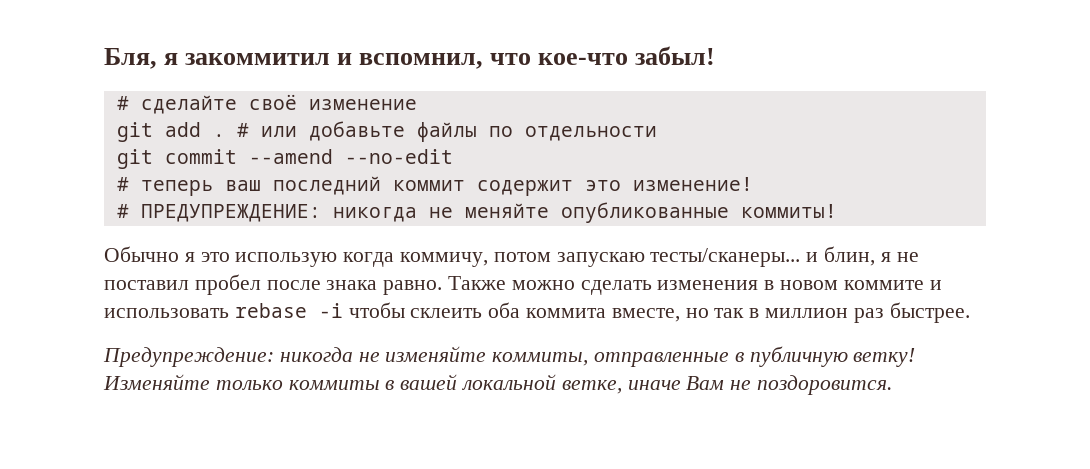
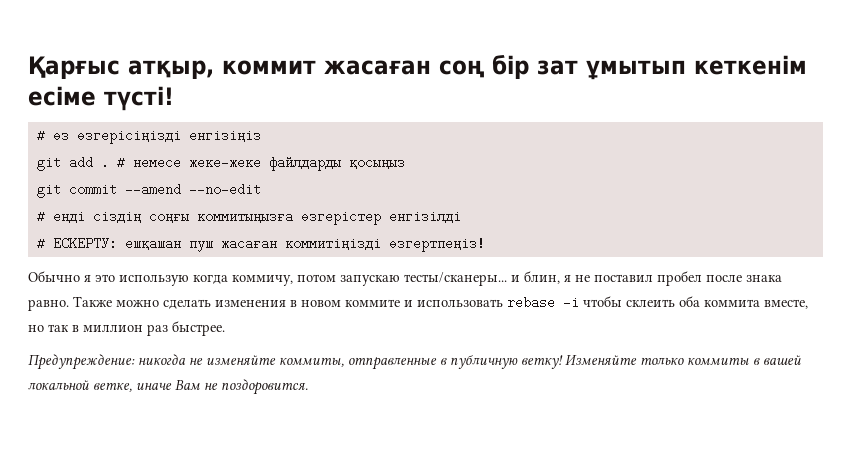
- Бля, я закоммитил и вспомнил, что кое-что забыл!
- # сделайте своё изменение
+ Қарғыс атқыр, коммит жасаған соң бір зат ұмытып кеткенім есіме түсті!
+ # өз өзгерісіңізді енгізіңіз
- # или добавьте файлы по отдельности
+ # немесе жеке-жеке файлдарды қосыңыз
- # теперь ваш последний коммит содержит это изменение!
- # ПРЕДУПРЕЖДЕНИЕ: никогда не меняйте опубликованные коммиты!
+ # енді сіздің соңғы коммитыңызға өзгерістер енгізілді
+ # ЕСКЕРТУ: ешқашан пуш жасаған коммитіңізді өзгертпеңіз!

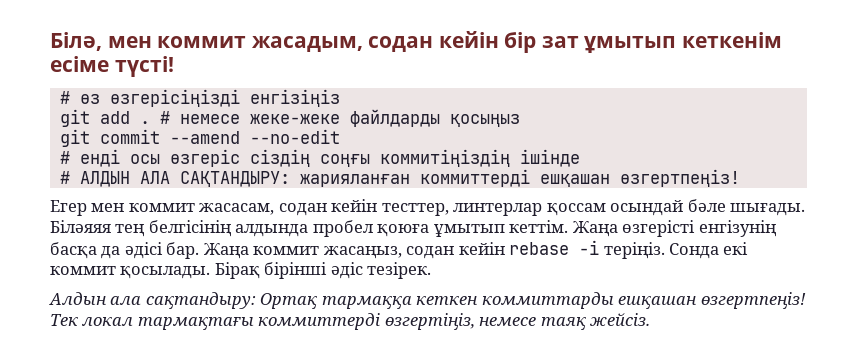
- Қарғыс атқыр, коммит жасаған соң бір зат ұмытып кеткенім есіме түсті!
+ Білә, мен коммит жасадым, содан кейін бір зат ұмытып кеткенім есіме түсті!
- # енді сіздің соңғы коммитыңызға өзгерістер енгізілді
- # ЕСКЕРТУ: ешқашан пуш жасаған коммитіңізді өзгертпеңіз!
- Обычно я это использую когда коммичу, потом запускаю тесты/сканеры... и блин, я не поставил пробел после знака равно. Также можно сделать изменения в новом коммите и использовать rebase -i чтобы склеить оба коммита вместе, но так в миллион раз быстрее.
- Предупреждение: никогда не изменяйте коммиты, отправленные в публичную ветку! Изменяйте только коммиты в вашей локальной ветке, иначе Вам не поздоровится.
+ # енді осы өзгеріс сіздің соңғы коммитіңіздің ішінде
+ # АЛДЫН АЛА САҚТАНДЫРУ: жарияланған коммиттерді ешқашан өзгертпеңіз!
+ Егер мен коммит жасасам, содан кейін тесттер, линтерлар қоссам осындай бәле шығады. Біләяяя тең белгісінің алдында пробел қоюға ұмытып кеттім. Жаңа өзгерісті енгізунің басқа да әдісі бар. Жаңа коммит жасаңыз, содан кейін rebase -i теріңіз. Сонда екі коммит қосылады. Бірақ бірінші әдіс тезірек.
+ Алдын ала сақтандыру: Ортақ тармаққа кеткен коммиттарды ешқашан өзгертпеңіз! Тек локал тармақтағы коммиттерді өзгертіңіз, немесе таяқ жейсіз.

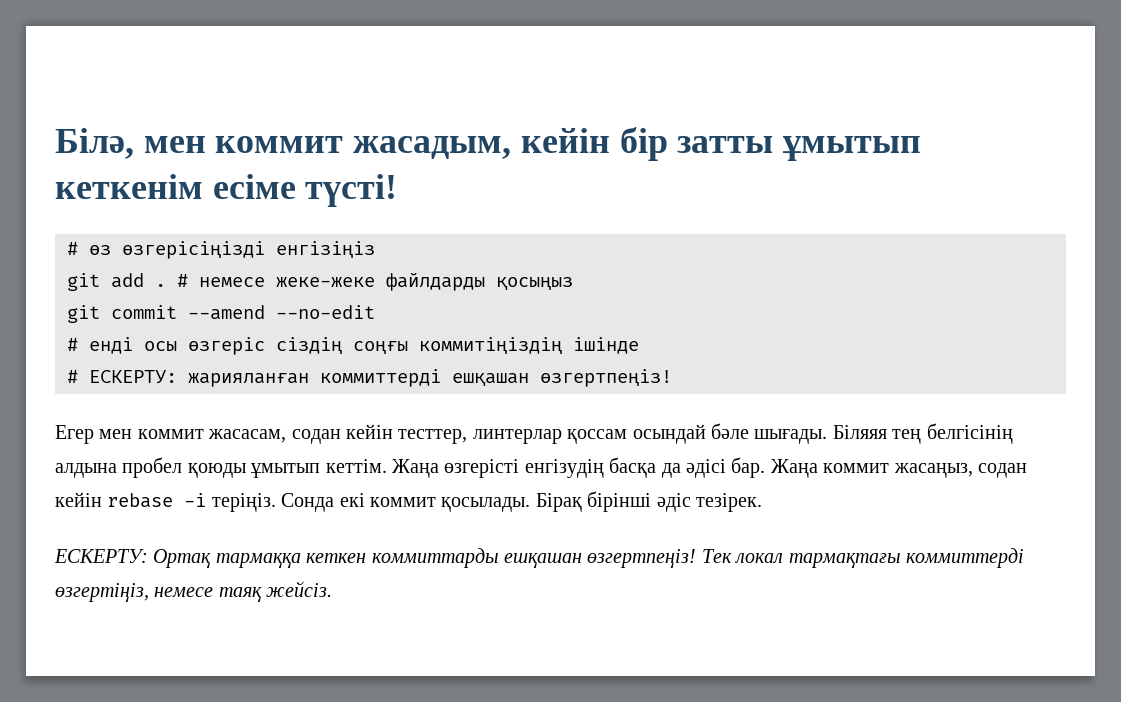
- Білә, мен коммит жасадым, содан кейін бір зат ұмытып кеткенім есіме түсті!
+ Білә, мен коммит жасадым, кейін бір затты ұмытып кеткенім есіме түсті!
- # АЛДЫН АЛА САҚТАНДЫРУ: жарияланған коммиттерді ешқашан өзгертпеңіз!
+ # ЕСКЕРТУ: жарияланған коммиттерді ешқашан өзгертпеңіз!
- Біләяяя тең белгісінің алдында пробел қоюға ұмытып кеттім.
+ Біляяя тең белгісінің алдына пробел қоюды ұмытып кеттім.
- Жаңа өзгерісті енгізунің басқа да әдісі бар.
+ Жаңа өзгерісті енгізудің басқа да әдісі бар.
- Алдын ала сақтандыру: Ортақ тармаққа кеткен коммиттарды ешқашан өзгертпеңіз!
+ ЕСКЕРТУ: Ортақ тармаққа кеткен коммиттарды ешқашан өзгертпеңіз!

